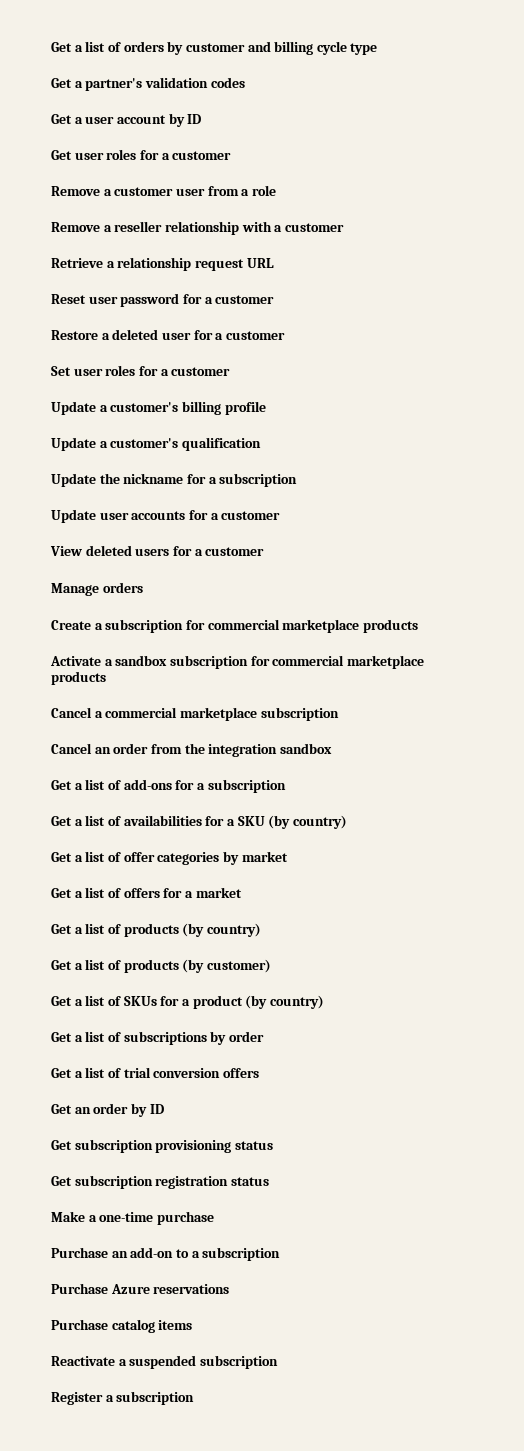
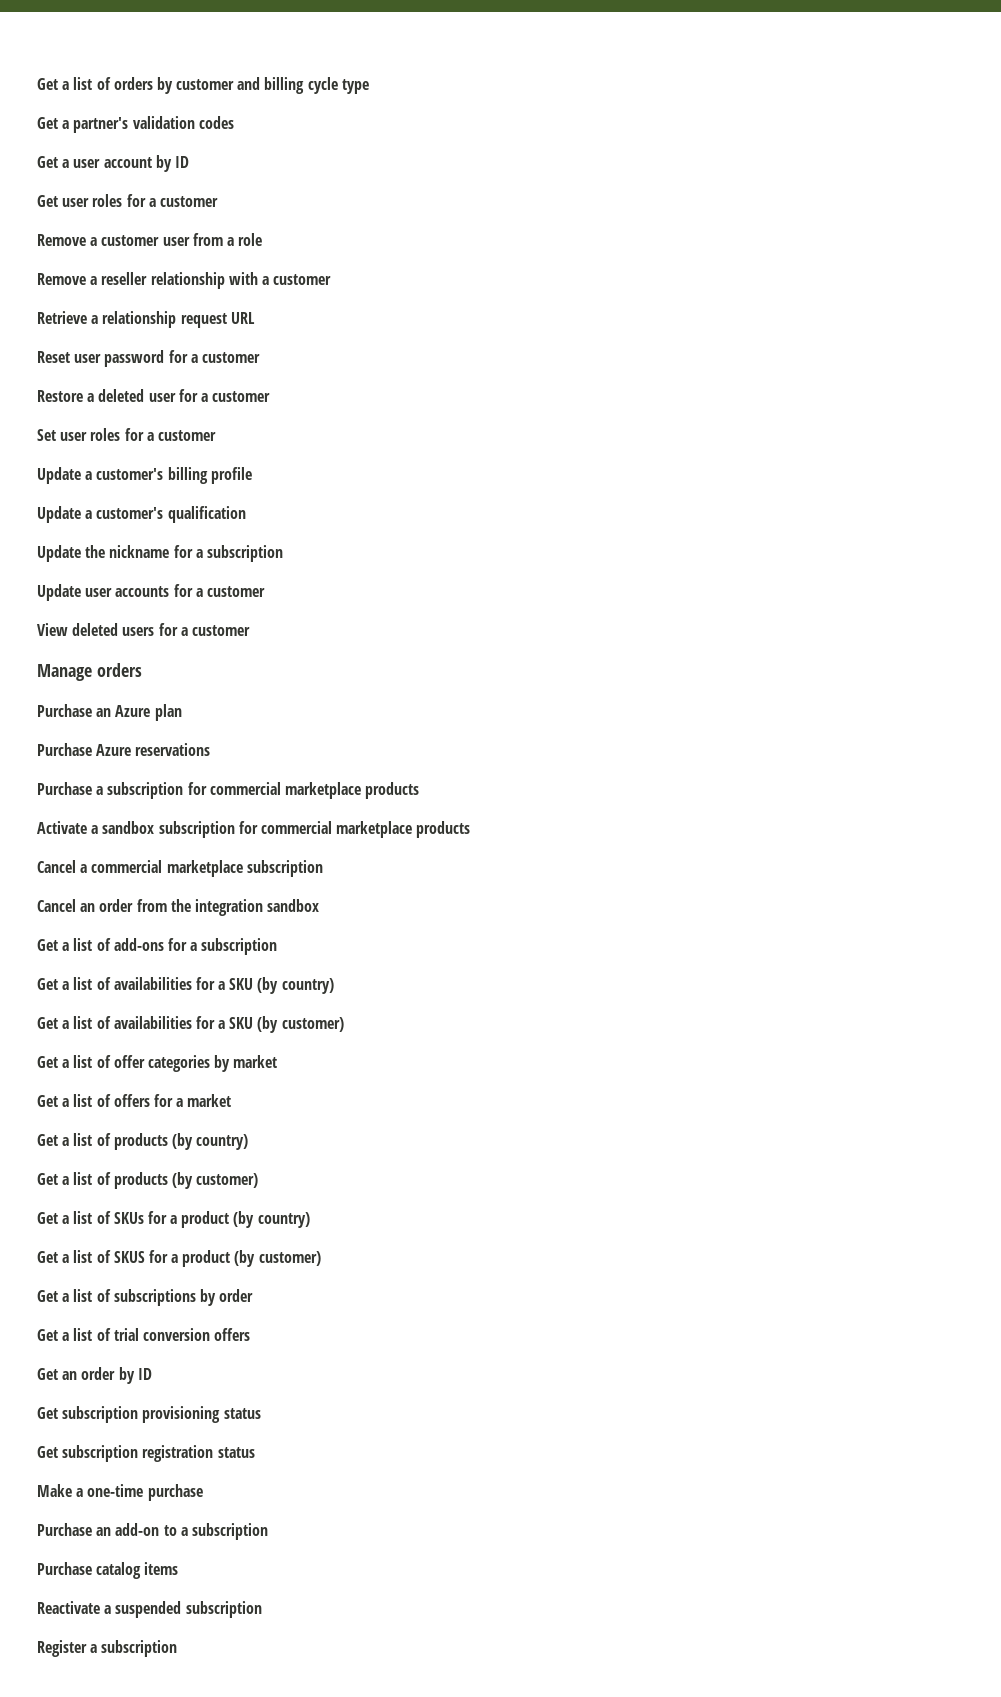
- Create a subscription for commercial marketplace products
+ Purchase an Azure plan
+ Purchase Azure reservations
+ Purchase a subscription for commercial marketplace products
+ Get a list of availabilities for a SKU (by customer)
+ Get a list of SKUS for a product (by customer)
- Purchase Azure reservations

